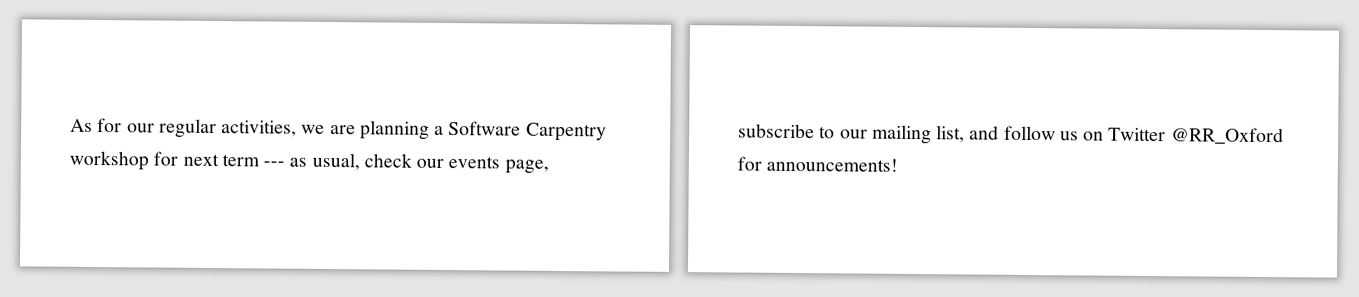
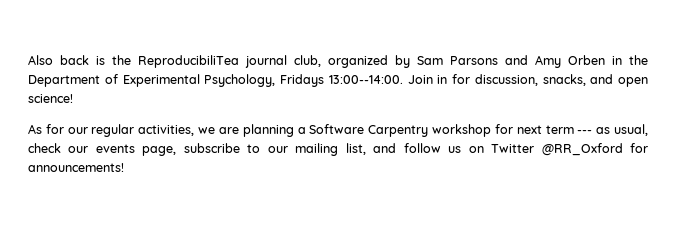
+ Also back is the ReproducibiliTea journal club, organized by Sam Parsons and Amy Orben in the Department of Experimental Psychology, Fridays 13:00--14:00. Join in for discussion, snacks, and open science!

